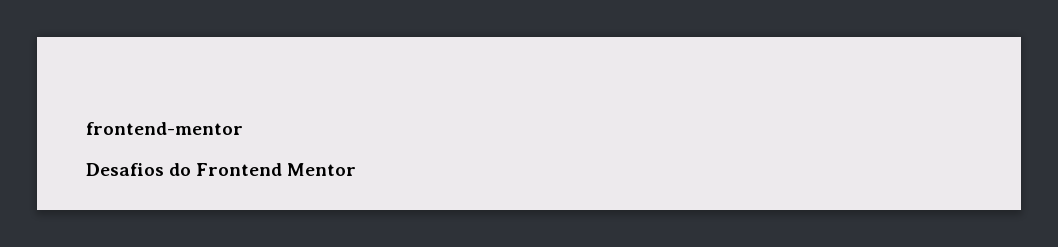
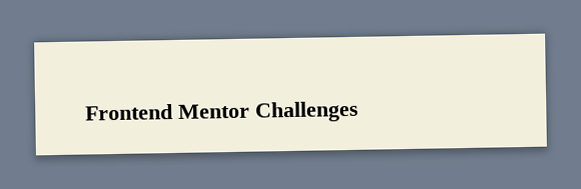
- frontend-mentor
- Desafios do Frontend Mentor
+ Frontend Mentor Challenges

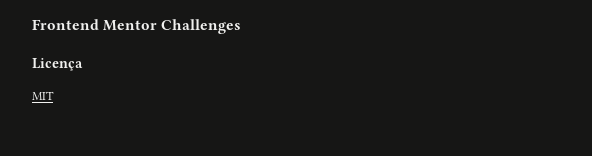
+ Licença
+ MIT

